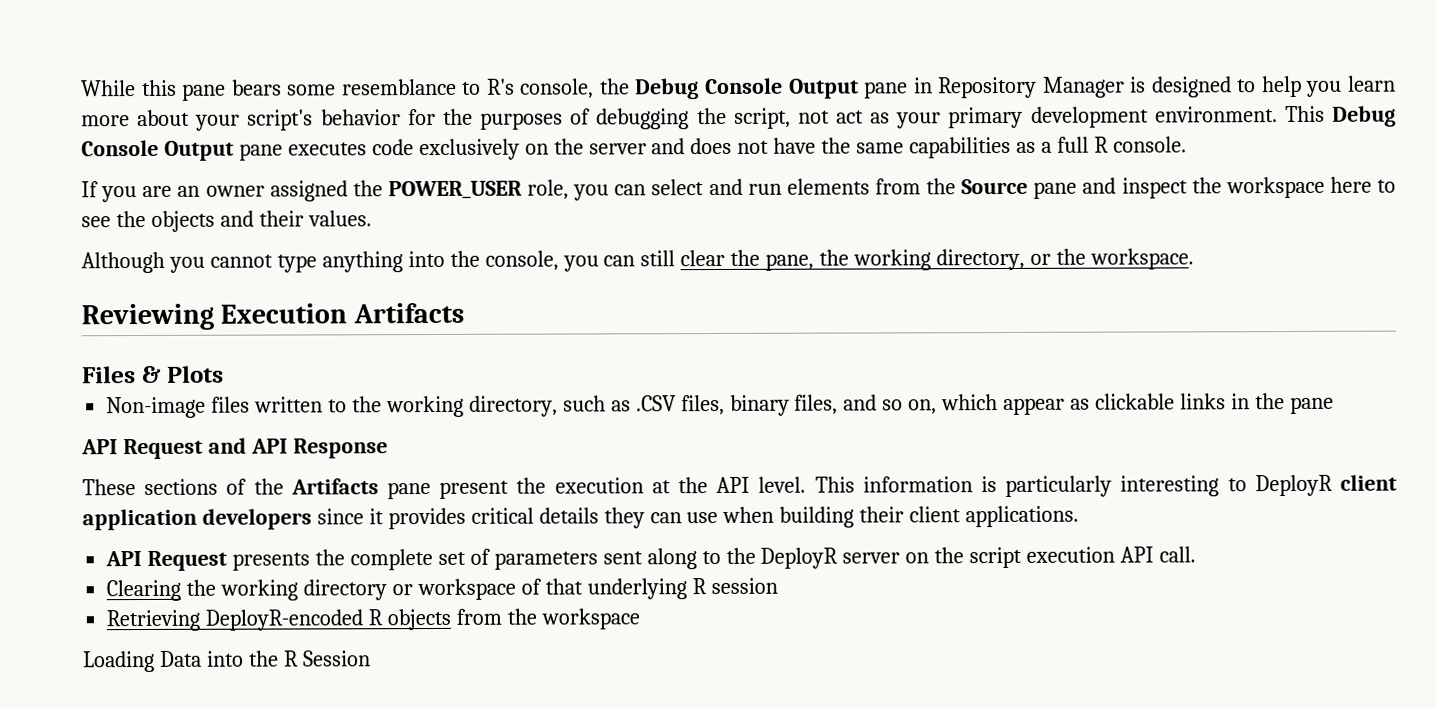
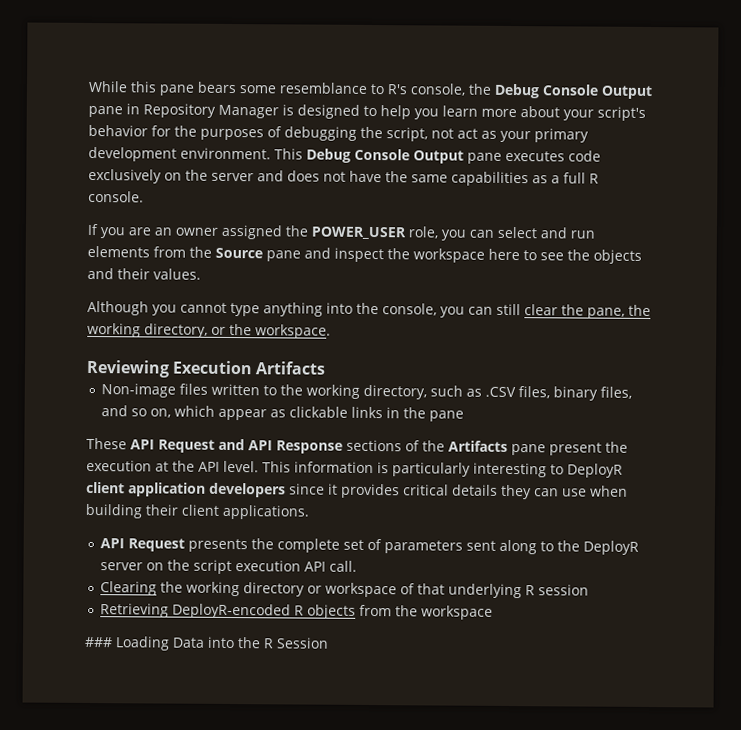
- Files & Plots
- API Request and API Response
- These sections of the Artifacts pane present the execution at the API level.
+ These API Request and API Response sections of the Artifacts pane present the execution at the API level.
- Loading Data into the R Session
+ ### Loading Data into the R Session

